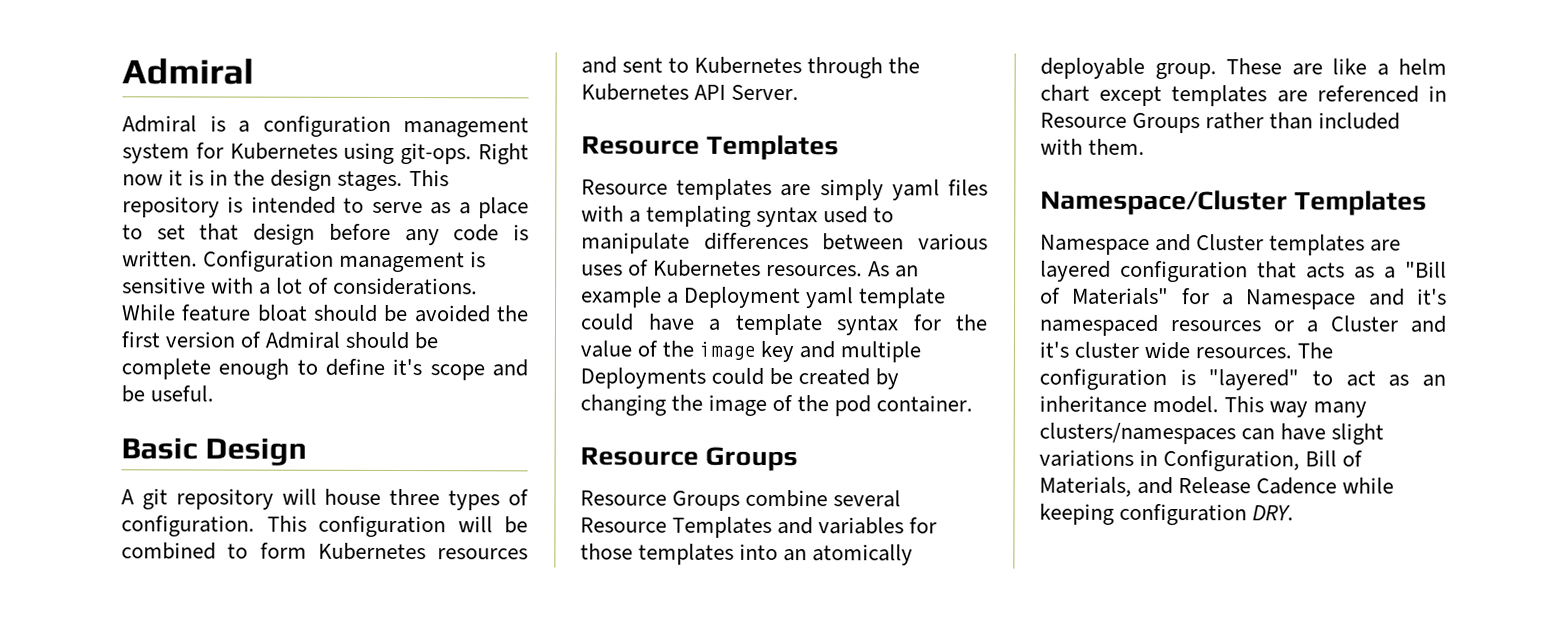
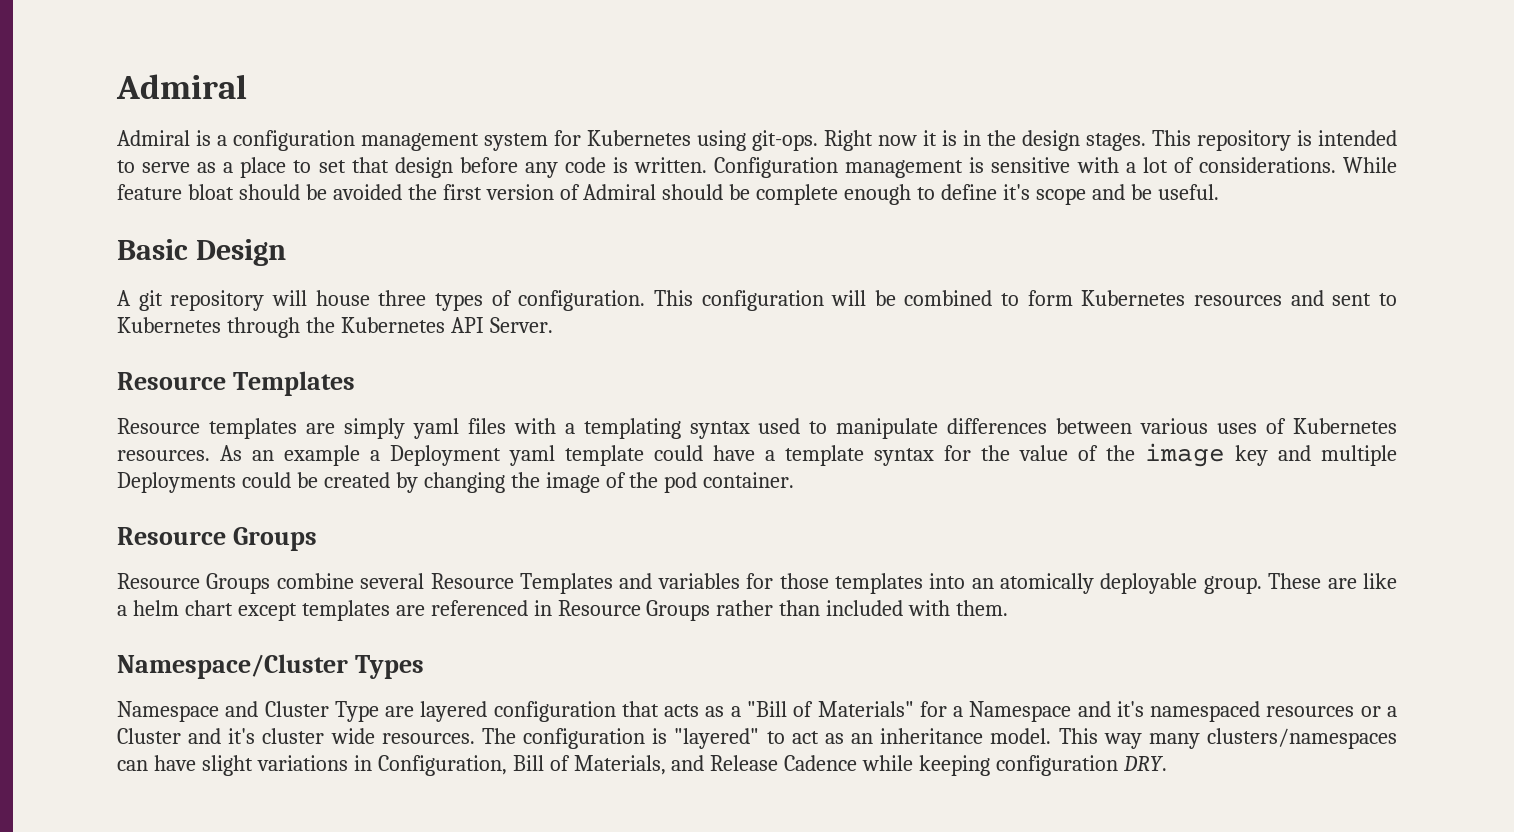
- Namespace/Cluster Templates
+ Namespace/Cluster Types
- Namespace and Cluster templates are layered configuration that acts as a "Bill of Materials" for a Namespace and it's namespaced resources or a Cluster and it's cluster wide resources.
+ Namespace and Cluster Type are layered configuration that acts as a "Bill of Materials" for a Namespace and it's namespaced resources or a Cluster and it's cluster wide resources.

